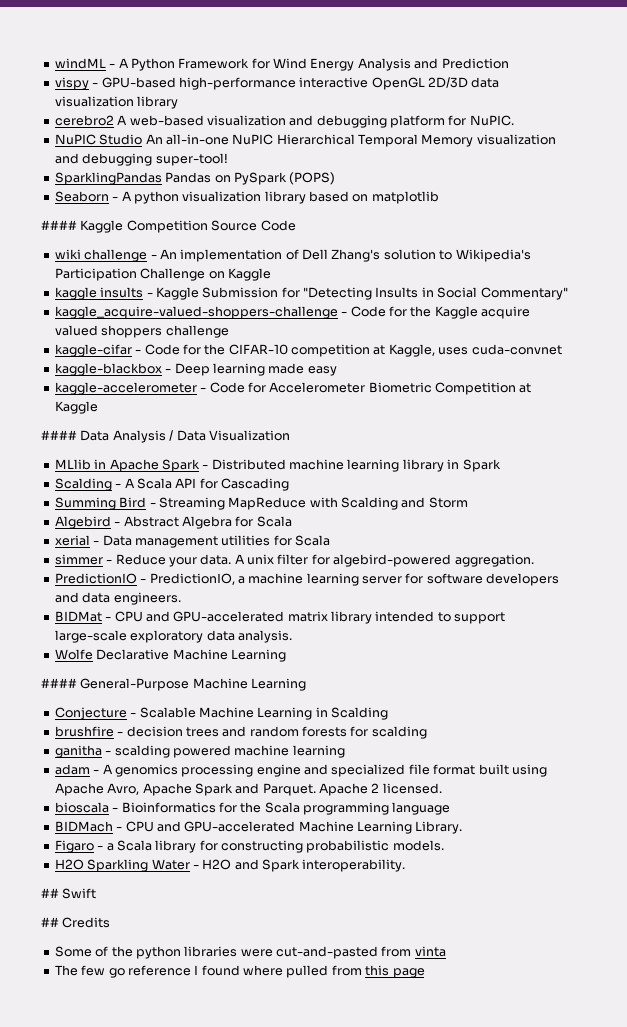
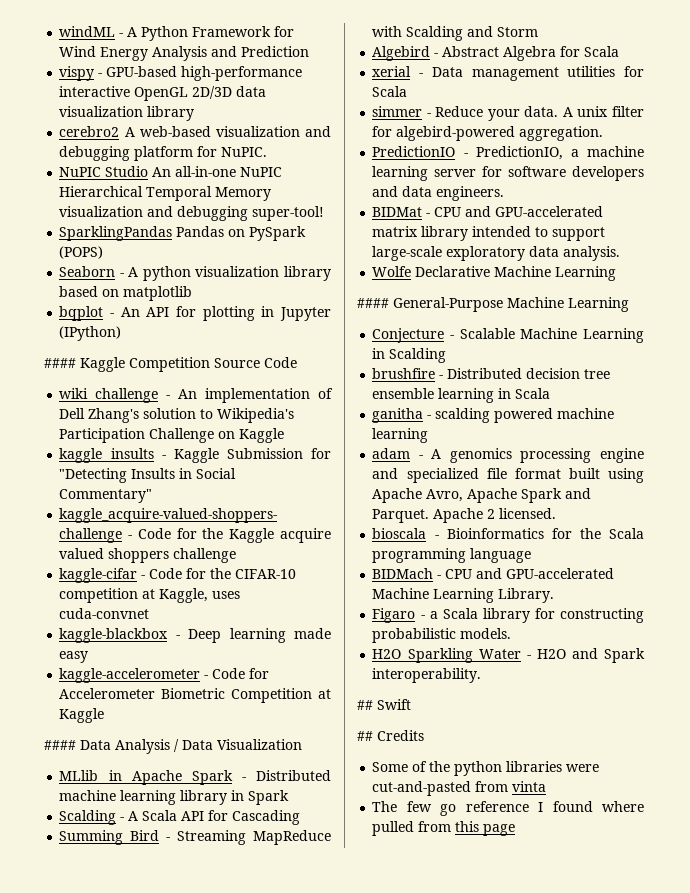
+ bqplot - An API for plotting in Jupyter (IPython)
- brushfire - decision trees and random forests for scalding
+ brushfire - Distributed decision tree ensemble learning in Scala

